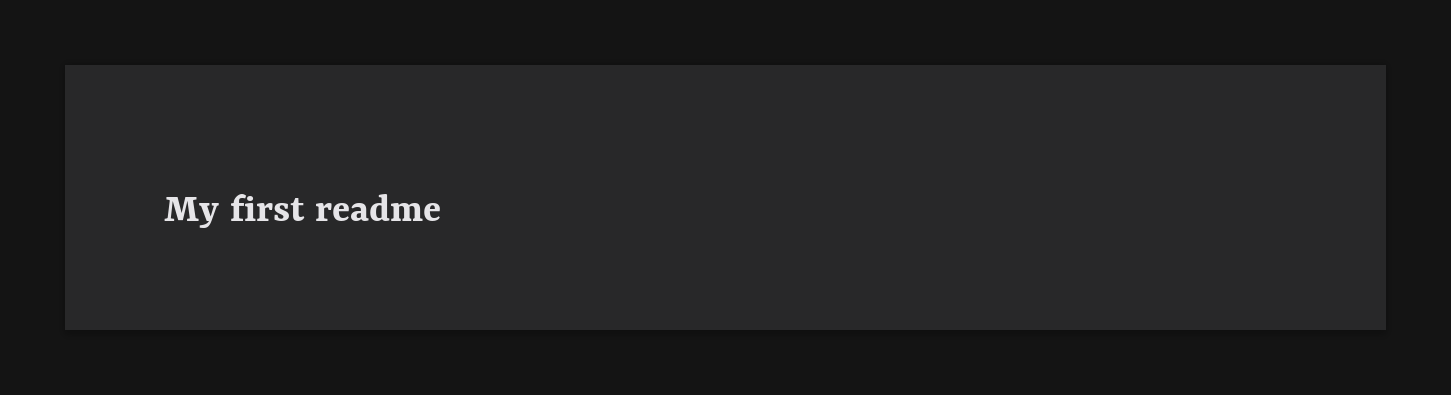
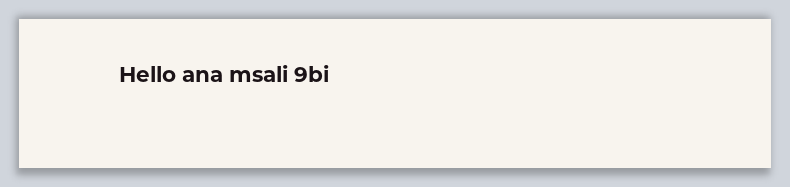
- My first readme
+ Hello ana msali 9bi

